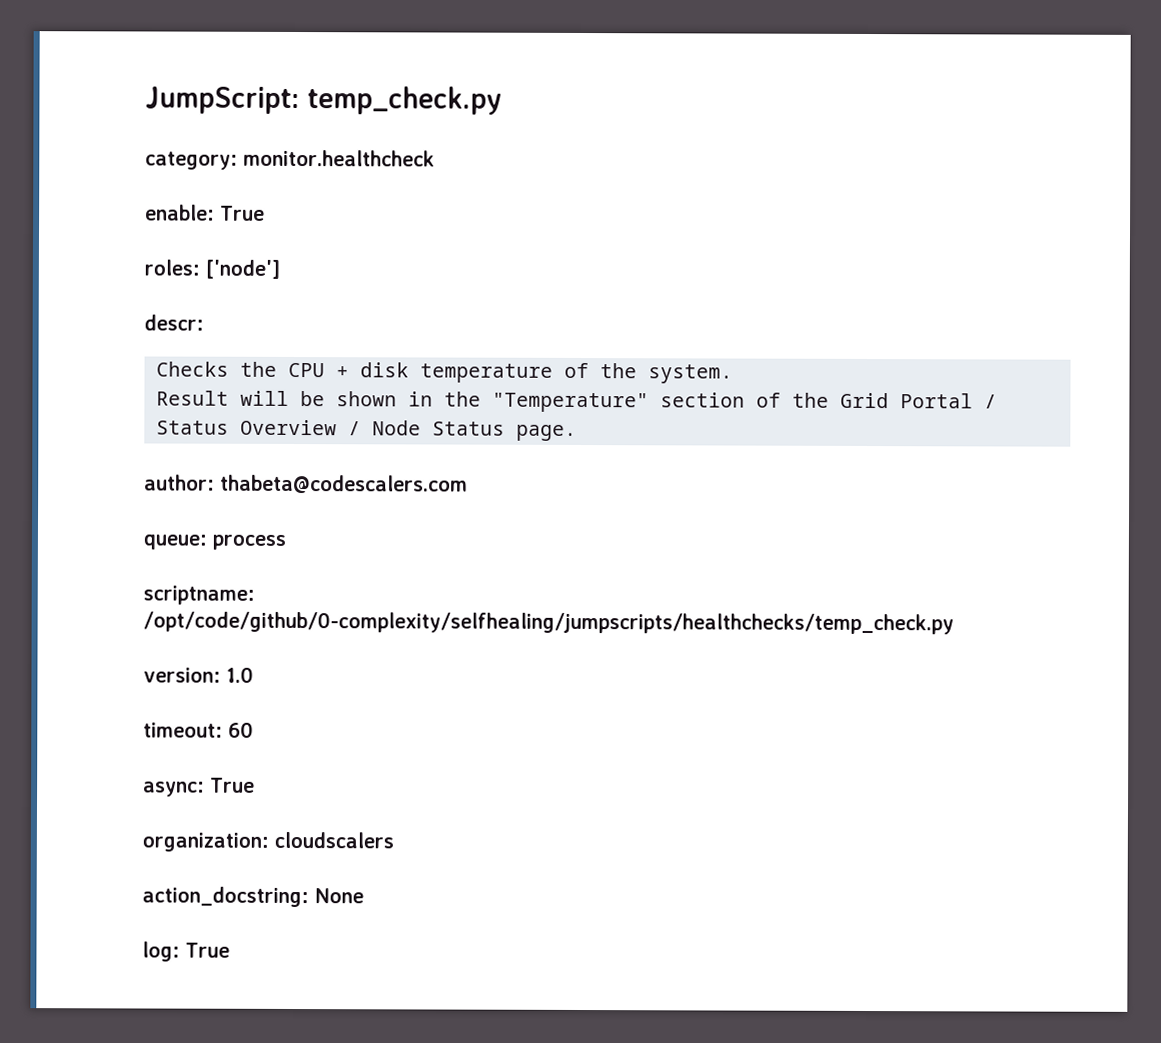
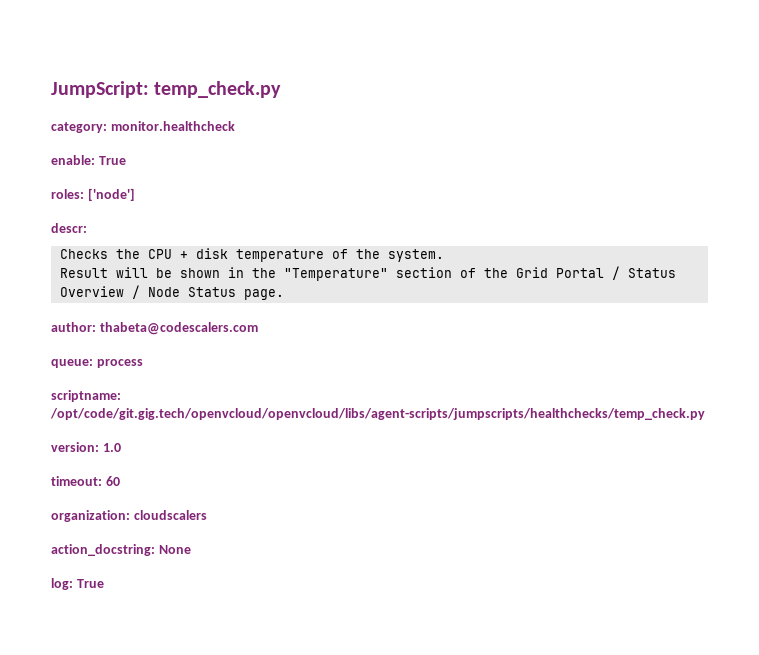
- scriptname: /opt/code/github/0-complexity/selfhealing/jumpscripts/healthchecks/temp_check.py
+ scriptname: /opt/code/git.gig.tech/openvcloud/openvcloud/libs/agent-scripts/jumpscripts/healthchecks/temp_check.py
- async: True

